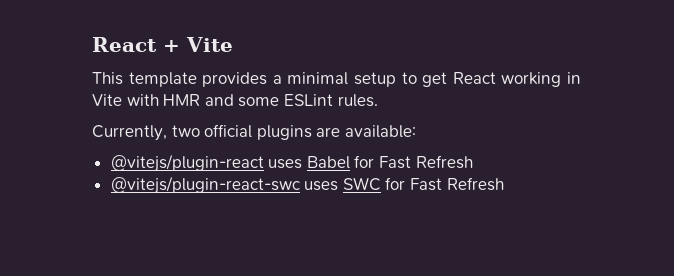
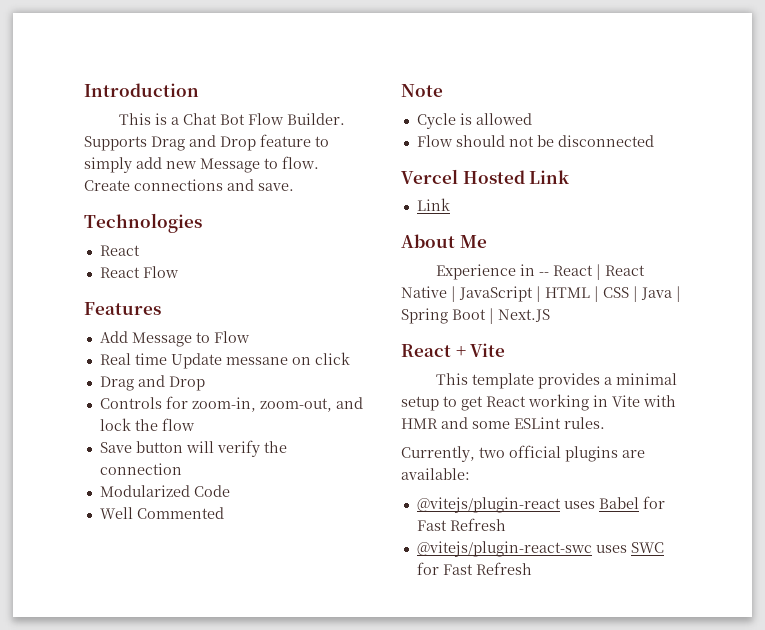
+ Introduction
+ This is a Chat Bot Flow Builder. Supports Drag and Drop feature to simply add new Message to flow. Create connections and save.
+ Technologies
+ React
+ React Flow
+ Features
+ Add Message to Flow
+ Real time Update messane on click
+ Drag and Drop
+ Controls for zoom-in, zoom-out, and lock the flow
+ Save button will verify the connection
+ Modularized Code
+ Well Commented
+ Note
+ Cycle is allowed
+ Flow should not be disconnected
+ Vercel Hosted Link
+ Link
+ About Me
+ Experience in -- React | React Native | JavaScript | HTML | CSS | Java | Spring Boot | Next.JS

